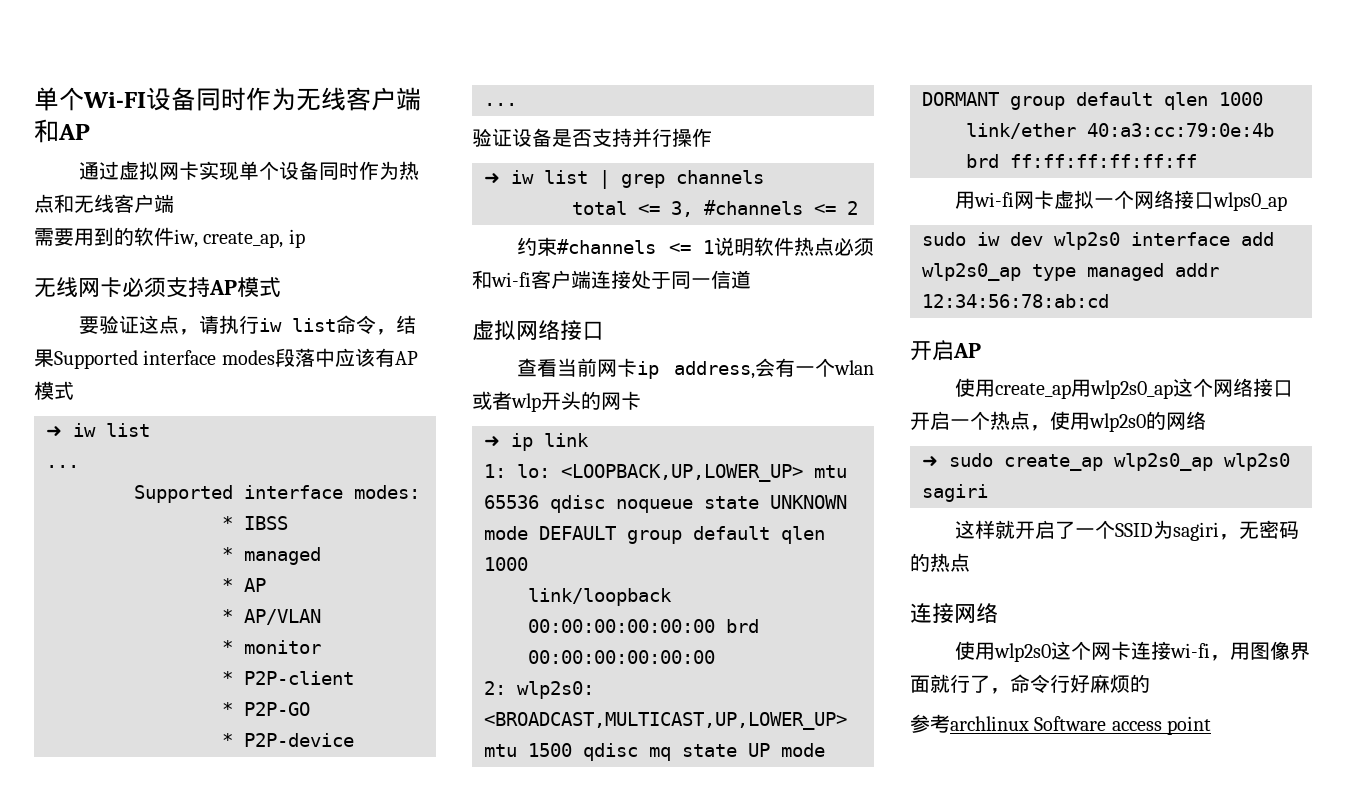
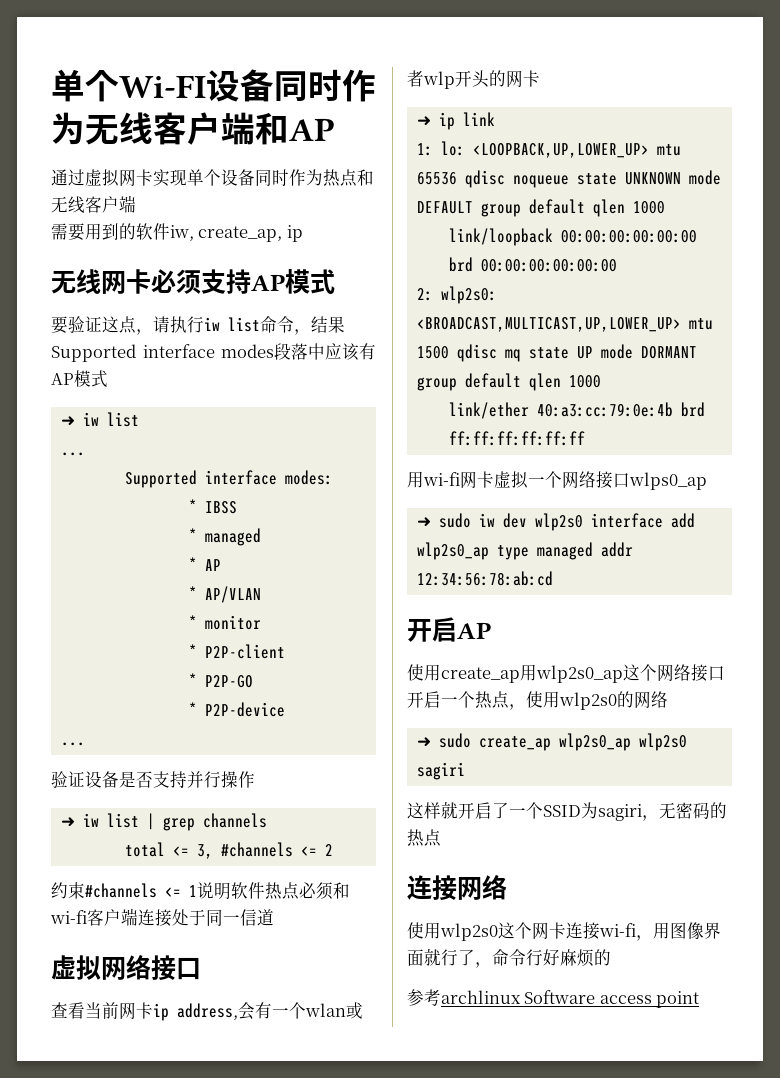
- sudo iw dev wlp2s0 interface add wlp2s0_ap type managed addr 12:34:56:78:ab:cd
+ ➜ sudo iw dev wlp2s0 interface add wlp2s0_ap type managed addr 12:34:56:78:ab:cd

